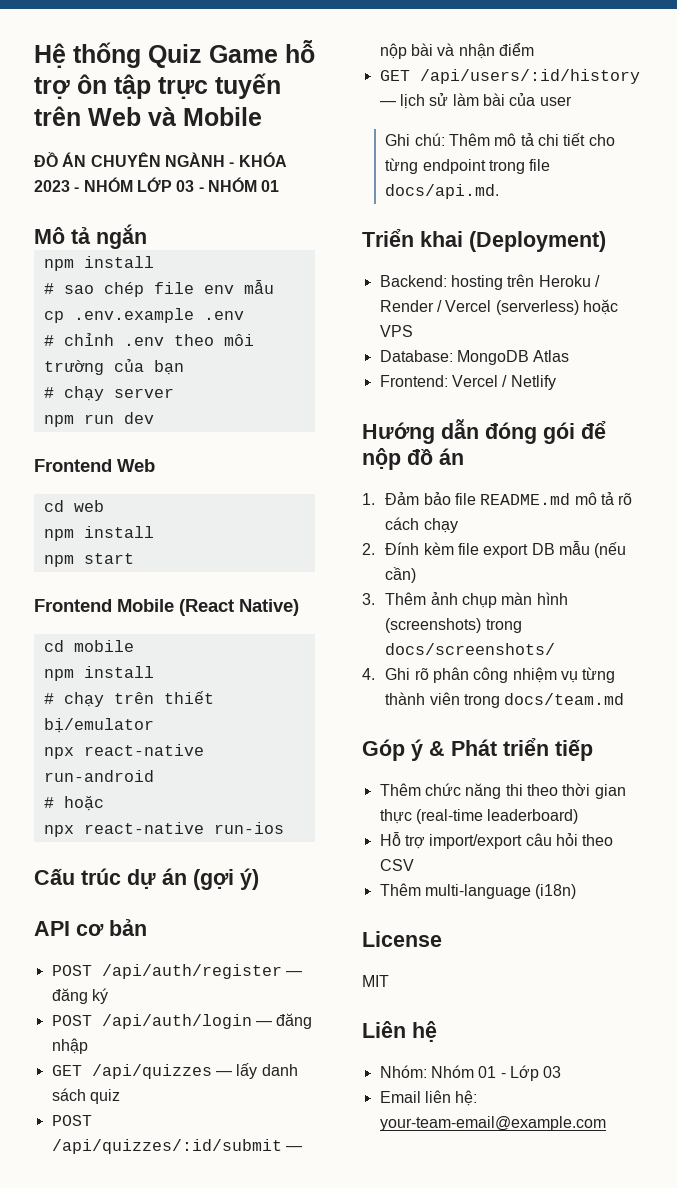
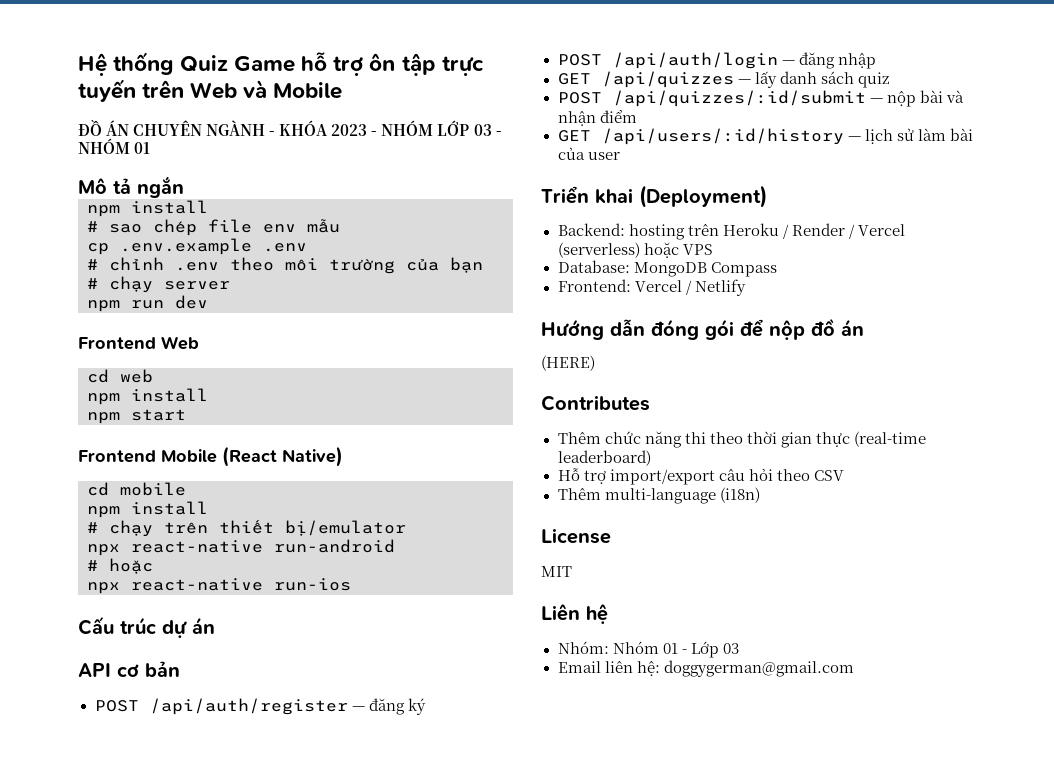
- Cấu trúc dự án (gợi ý)
+ Cấu trúc dự án
- Ghi chú: Thêm mô tả chi tiết cho từng endpoint trong file docs/api.md.
- Database: MongoDB Atlas
+ Database: MongoDB Compass
- 1. Đảm bảo file README.md mô tả rõ cách chạy
- 2. Đính kèm file export DB mẫu (nếu cần)
- 3. Thêm ảnh chụp màn hình (screenshots) trong docs/screenshots/
- 4. Ghi rõ phân công nhiệm vụ từng thành viên trong docs/team.md
- Góp ý & Phát triển tiếp
+ (HERE)
+ Contributes
- Email liên hệ: your-team-email@example.com
+ Email liên hệ: doggygerman@gmail.com

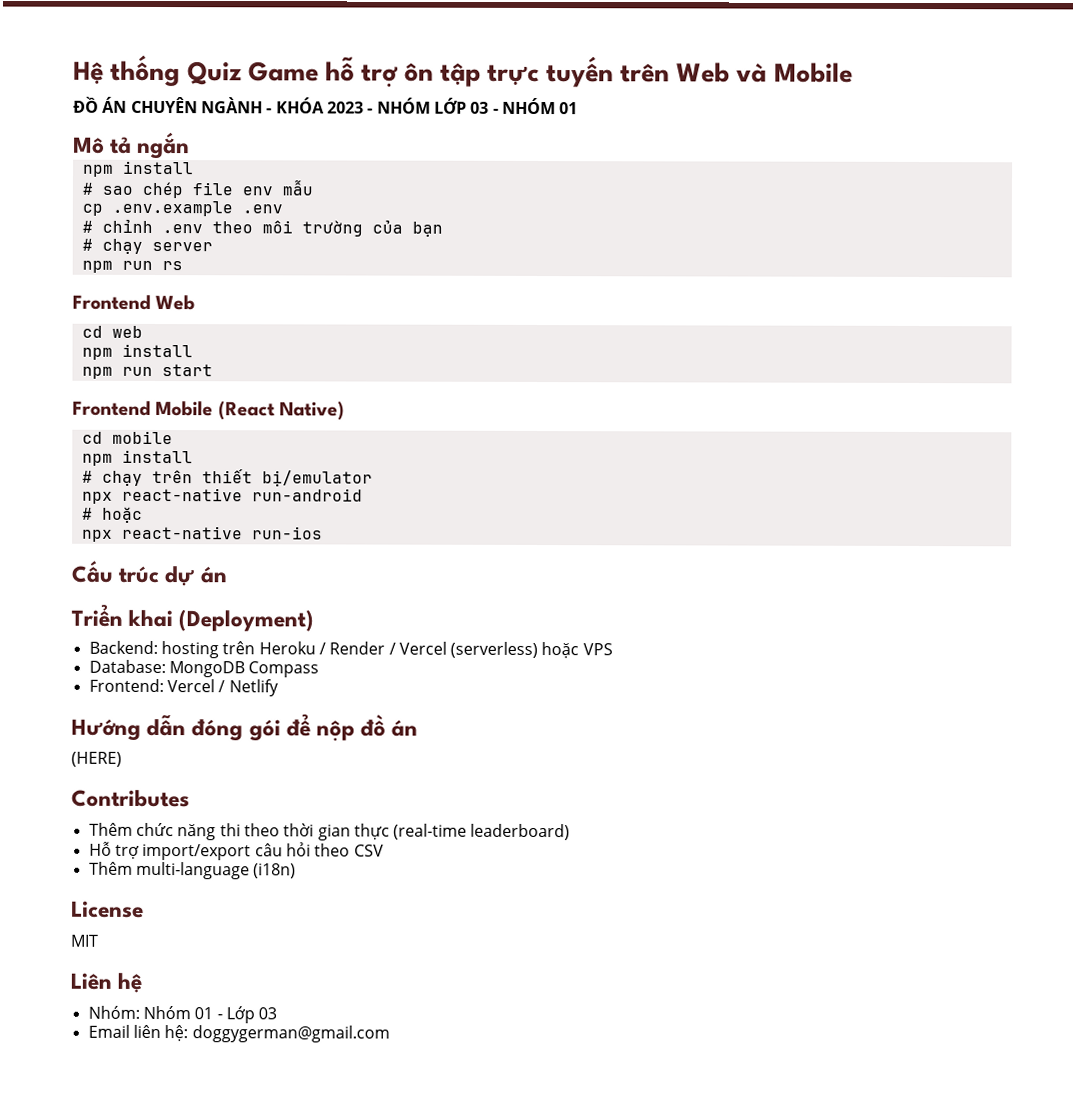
- npm run dev
+ npm run rs
- npm start
+ npm run start
- API cơ bản
- POST /api/auth/register — đăng ký
- POST /api/auth/login — đăng nhập
- GET /api/quizzes — lấy danh sách quiz
- POST /api/quizzes/:id/submit — nộp bài và nhận điểm
- GET /api/users/:id/history — lịch sử làm bài của user

